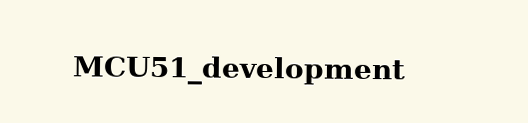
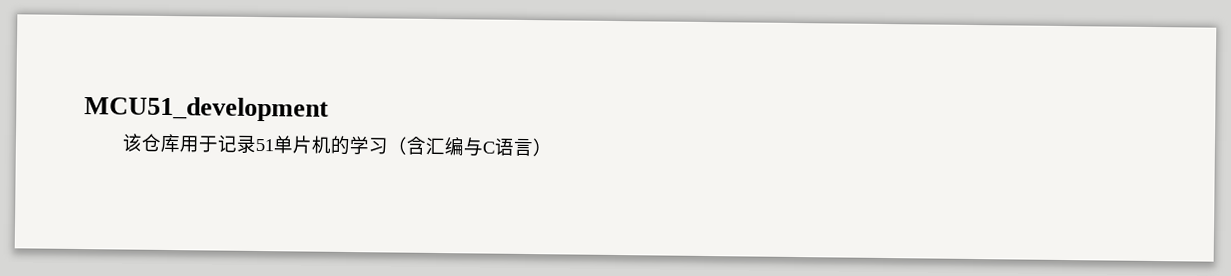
+ 该仓库用于记录51单片机的学习（含汇编与C语言）

